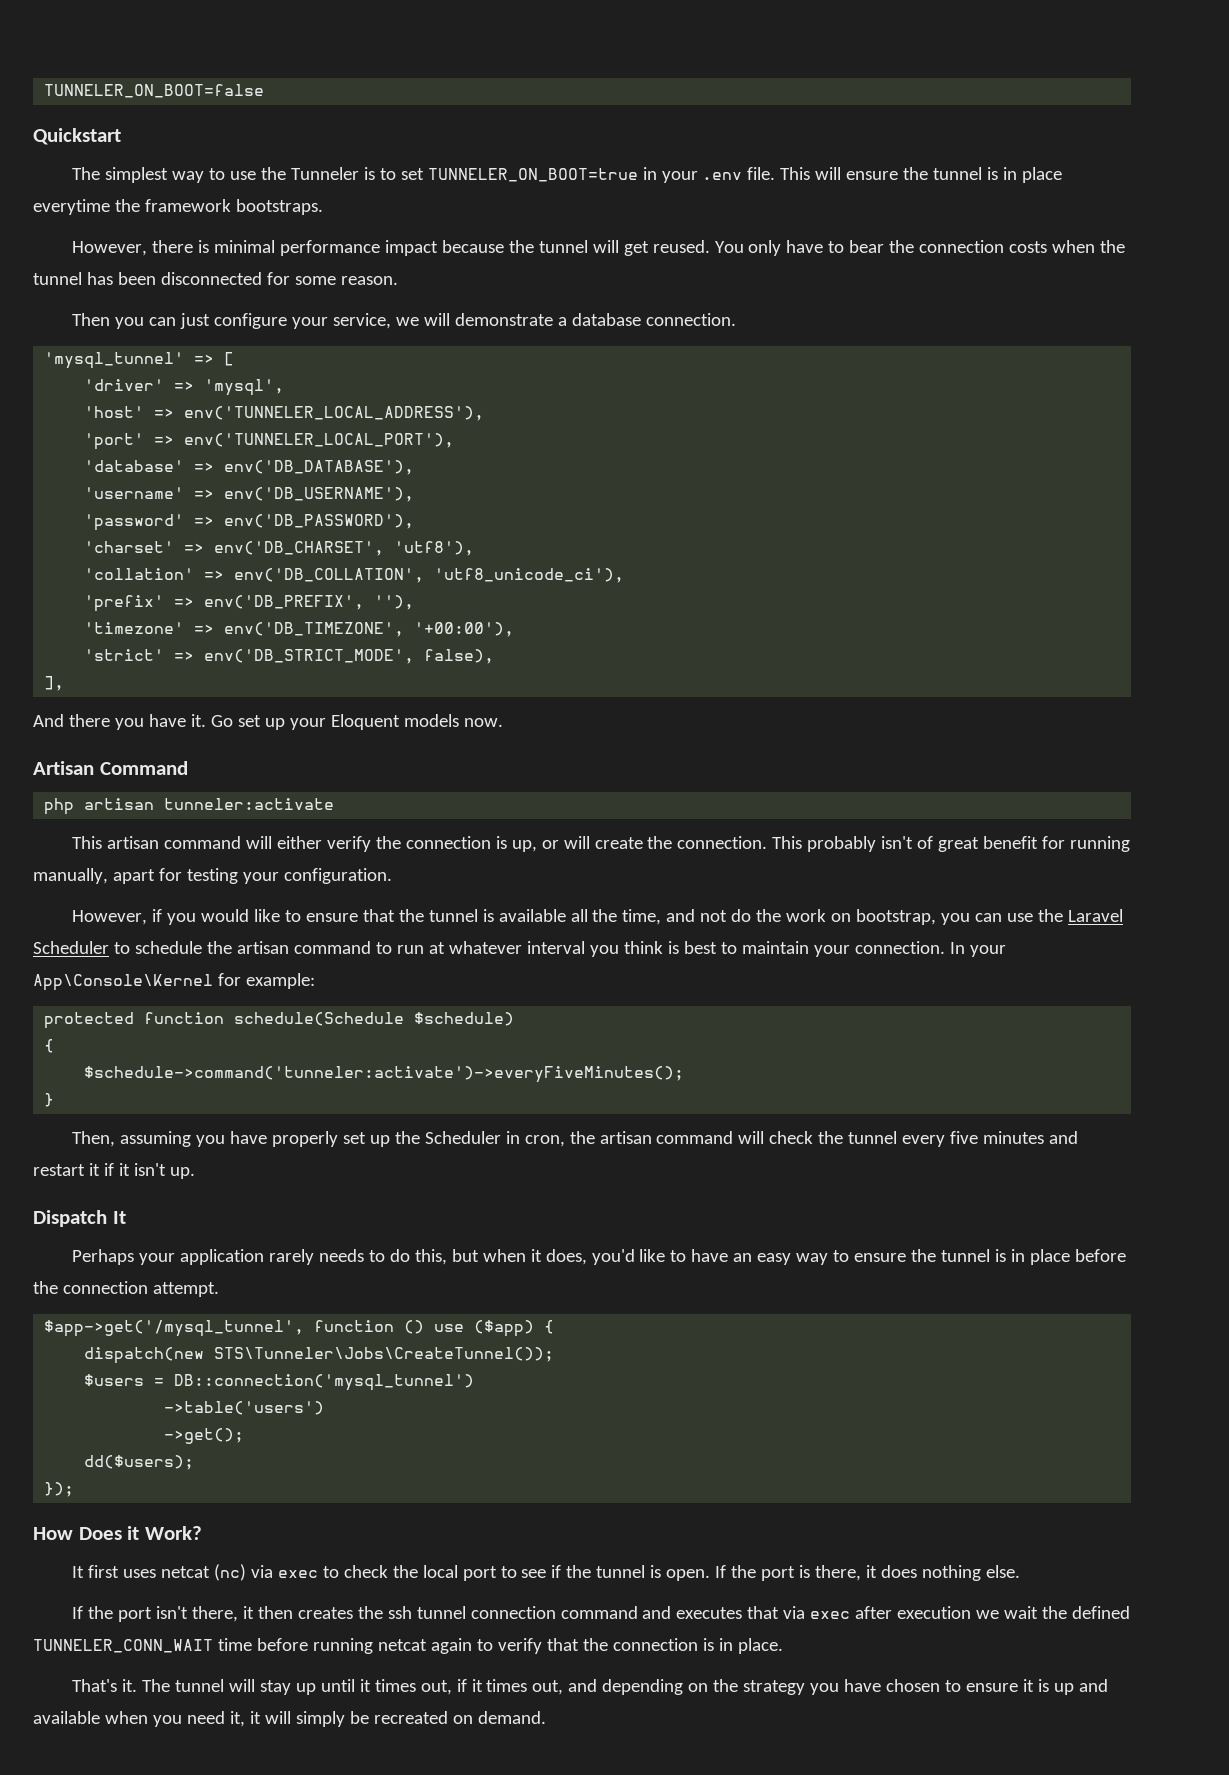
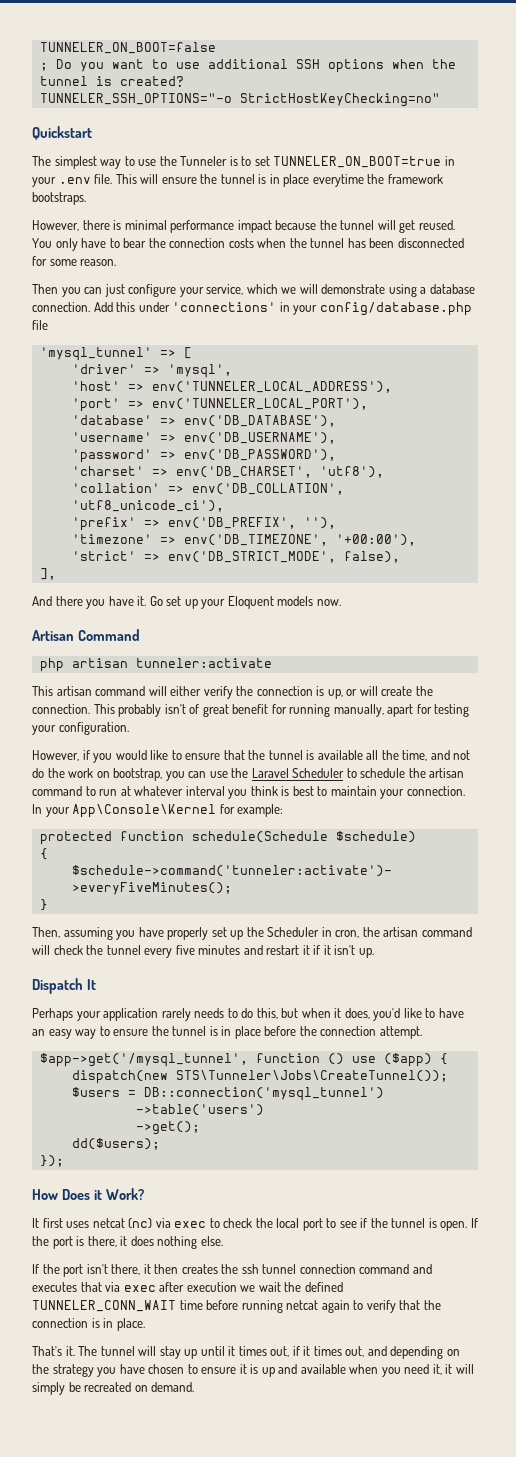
+ ; Do you want to use additional SSH options when the tunnel is created?
+ TUNNELER_SSH_OPTIONS="-o StrictHostKeyChecking=no"
- Then you can just configure your service, we will demonstrate a database connection.
+ Then you can just configure your service, which we will demonstrate using a database connection. Add this under 'connections' in your config/database.php file

